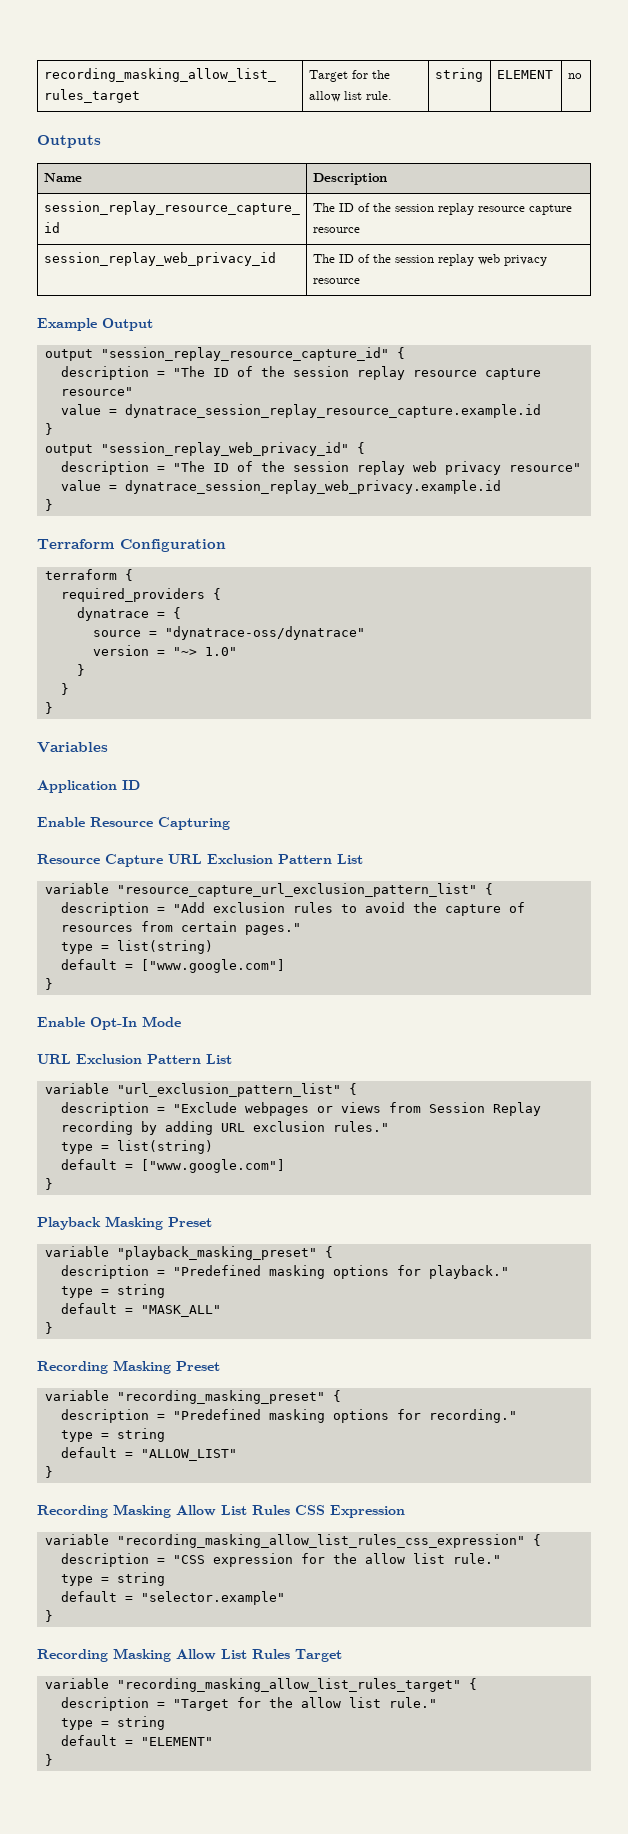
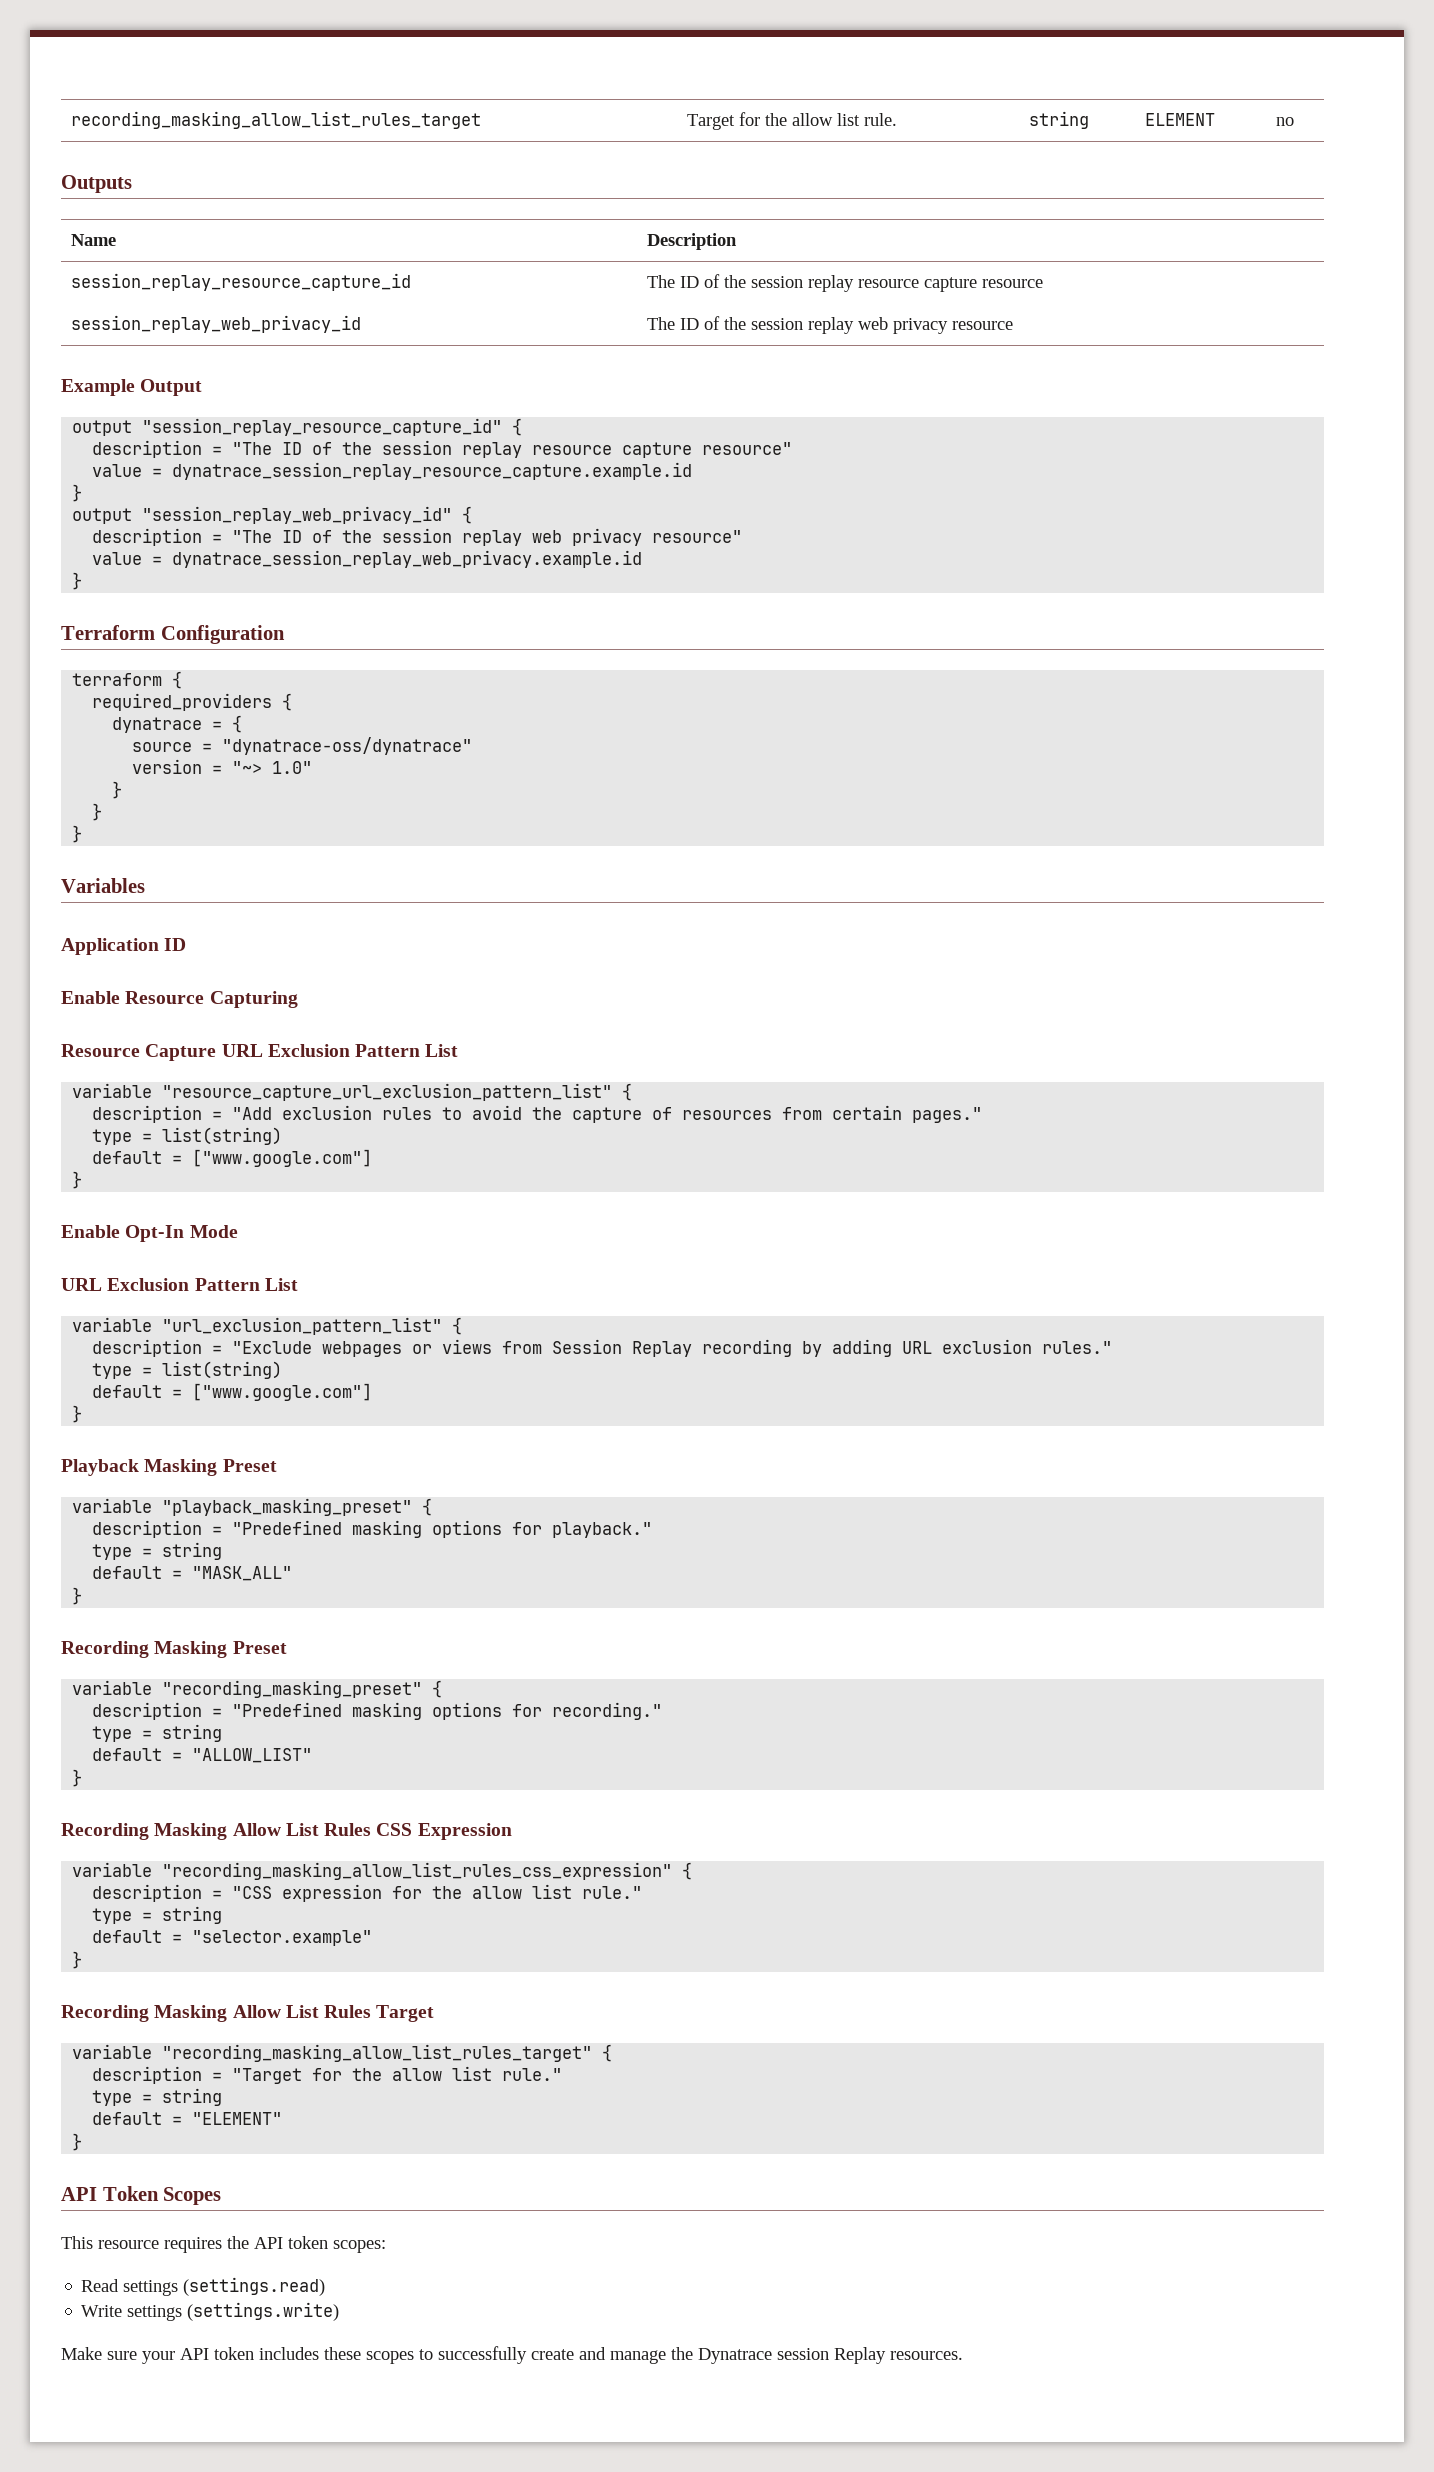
+ API Token Scopes
+ This resource requires the API token scopes:
+ Read settings (settings.read)
+ Write settings (settings.write)
+ Make sure your API token includes these scopes to successfully create and manage the Dynatrace session Replay resources.

